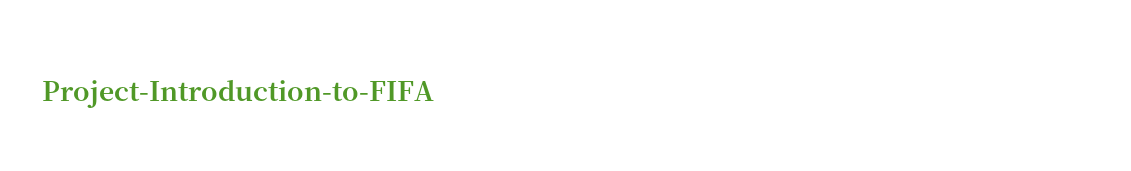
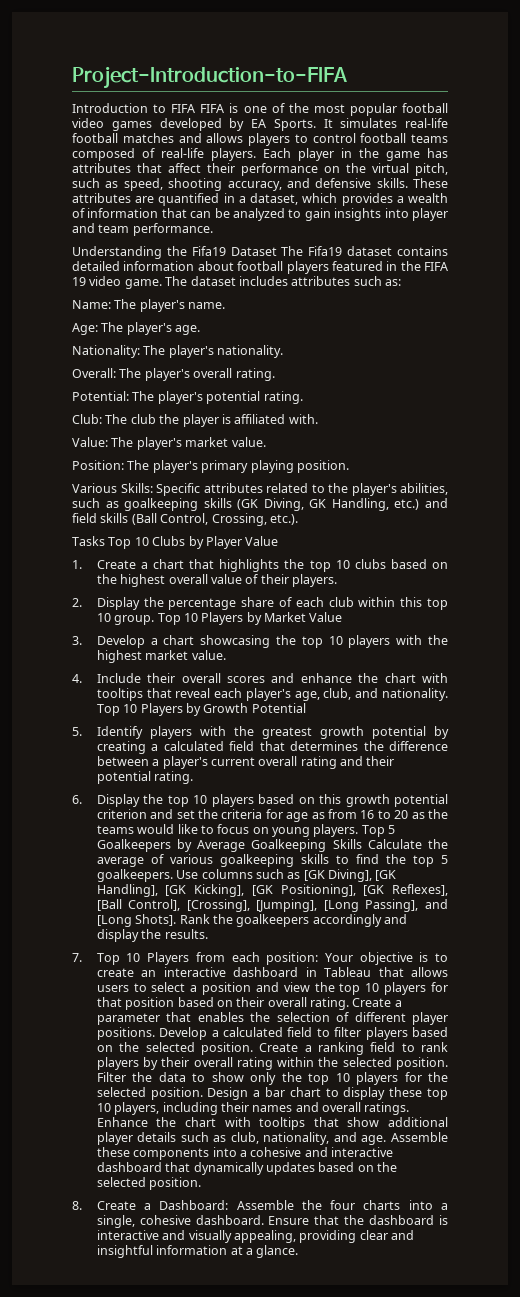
+ Introduction to FIFA FIFA is one of the most popular football video games developed by EA Sports. It simulates real-life football matches and allows players to control football teams composed of real-life players. Each player in the game has attributes that affect their performance on the virtual pitch, such as speed, shooting accuracy, and defensive skills. These attributes are quantified in a dataset, which provides a wealth of information that can be analyzed to gain insights into player and team performance.
+ Understanding the Fifa19 Dataset The Fifa19 dataset contains detailed information about football players featured in the FIFA 19 video game. The dataset includes attributes such as:
+ Name: The player's name.
+ Age: The player's age.
+ Nationality: The player's nationality.
+ Overall: The player's overall rating.
+ Potential: The player's potential rating.
+ Club: The club the player is affiliated with.
+ Value: The player's market value.
+ Position: The player's primary playing position.
+ Various Skills: Specific attributes related to the player's abilities, such as goalkeeping skills (GK Diving, GK Handling, etc.) and field skills (Ball Control, Crossing, etc.).
+ Tasks Top 10 Clubs by Player Value
+ 1. Create a chart that highlights the top 10 clubs based on the highest overall value of their players.
+ 2. Display the percentage share of each club within this top 10 group. Top 10 Players by Market Value
+ 3. Develop a chart showcasing the top 10 players with the highest market value.
+ 4. Include their overall scores and enhance the chart with tooltips that reveal each player's age, club, and nationality. Top 10 Players by Growth Potential
+ 5. Identify players with the greatest growth potential by creating a calculated field that determines the difference between a player's current overall rating and their potential rating.
+ 6. Display the top 10 players based on this growth potential criterion and set the criteria for age as from 16 to 20 as the teams would like to focus on young players. Top 5 Goalkeepers by Average Goalkeeping Skills Calculate the average of various goalkeeping skills to find the top 5 goalkeepers. Use columns such as [GK Diving], [GK Handling], [GK Kicking], [GK Positioning], [GK Reflexes], [Ball Control], [Crossing], [Jumping], [Long Passing], and [Long Shots]. Rank the goalkeepers accordingly and display the results.
+ 7. Top 10 Players from each position: Your objective is to create an interactive dashboard in Tableau that allows users to select a position and view the top 10 players for that position based on their overall rating. Create a parameter that enables the selection of different player positions. Develop a calculated field to filter players based on the selected position. Create a ranking field to rank players by their overall rating within the selected position. Filter the data to show only the top 10 players for the selected position. Design a bar chart to display these top 10 players, including their names and overall ratings. Enhance the chart with tooltips that show additional player details such as club, nationality, and age. Assemble these components into a cohesive and interactive dashboard that dynamically updates based on the selected position.
+ 8. Create a Dashboard: Assemble the four charts into a single, cohesive dashboard. Ensure that the dashboard is interactive and visually appealing, providing clear and insightful information at a glance.

